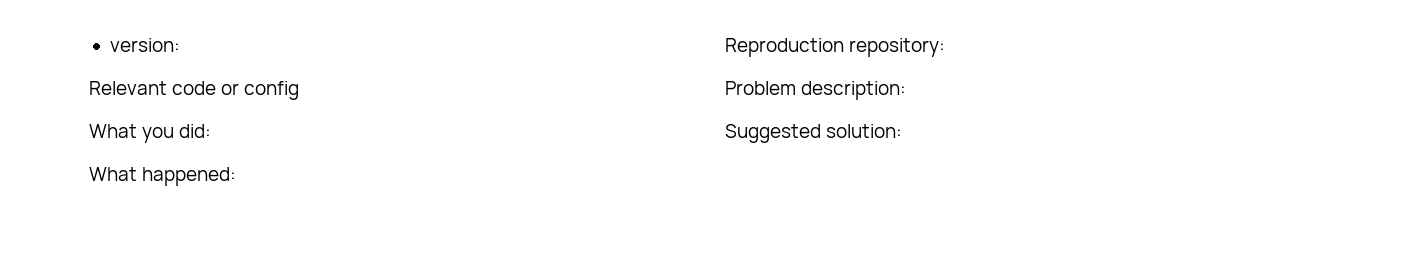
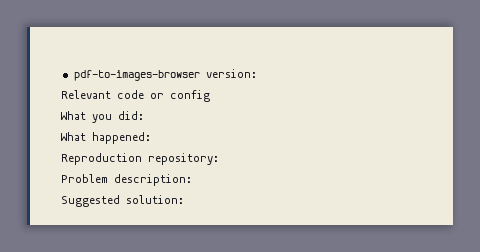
- version:
+ pdf-to-images-browser version:

